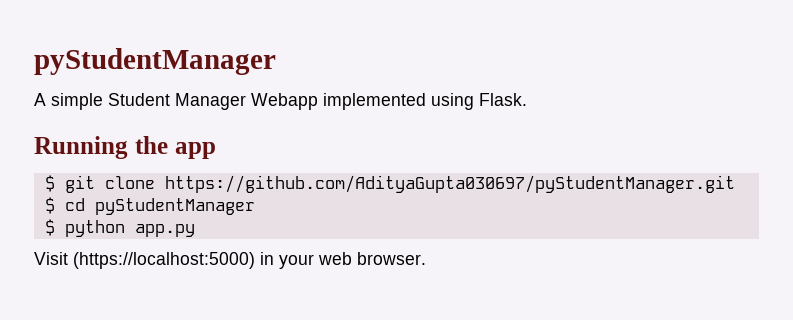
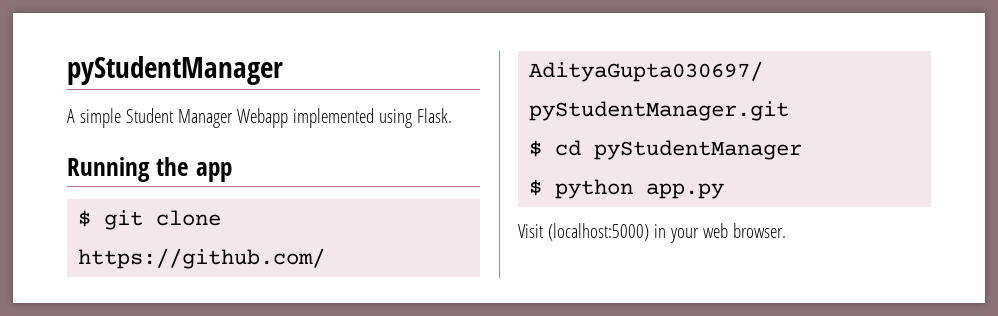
- Visit (https://localhost:5000) in your web browser.
+ Visit (localhost:5000) in your web browser.

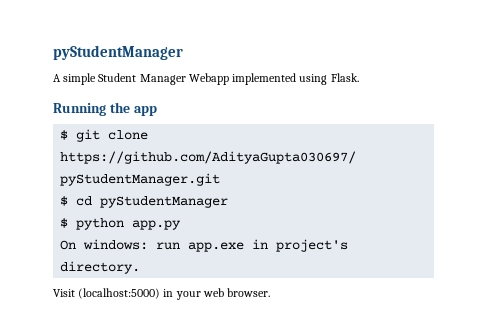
+ On windows: run app.exe in project's directory.

